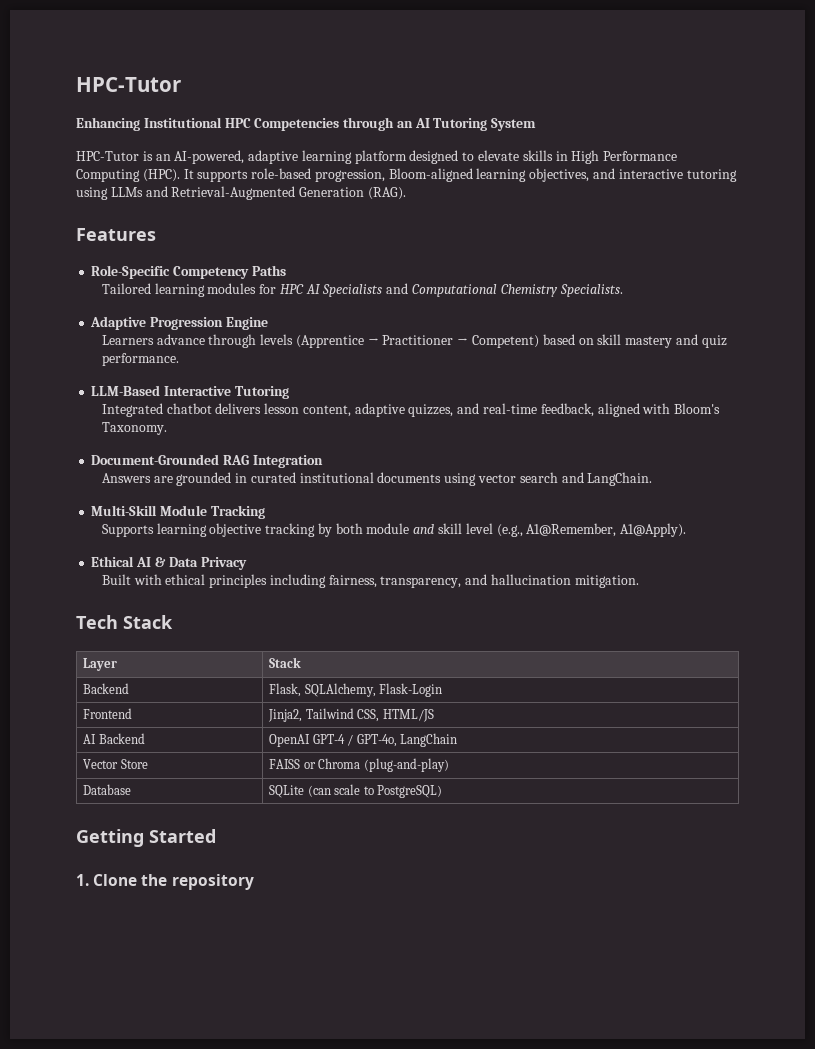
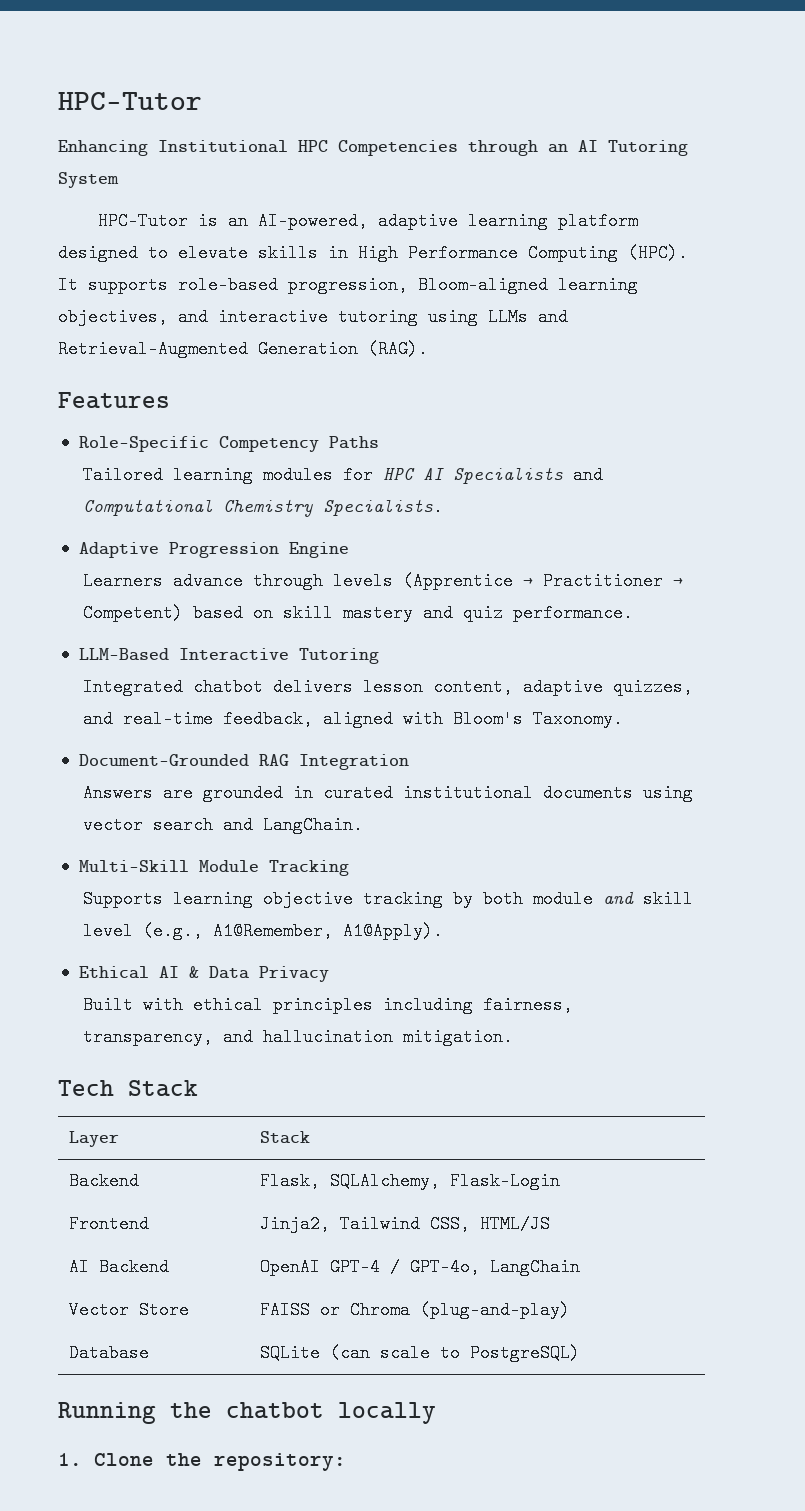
- Getting Started
+ Running the chatbot locally
- 1. Clone the repository
+ 1. Clone the repository:

